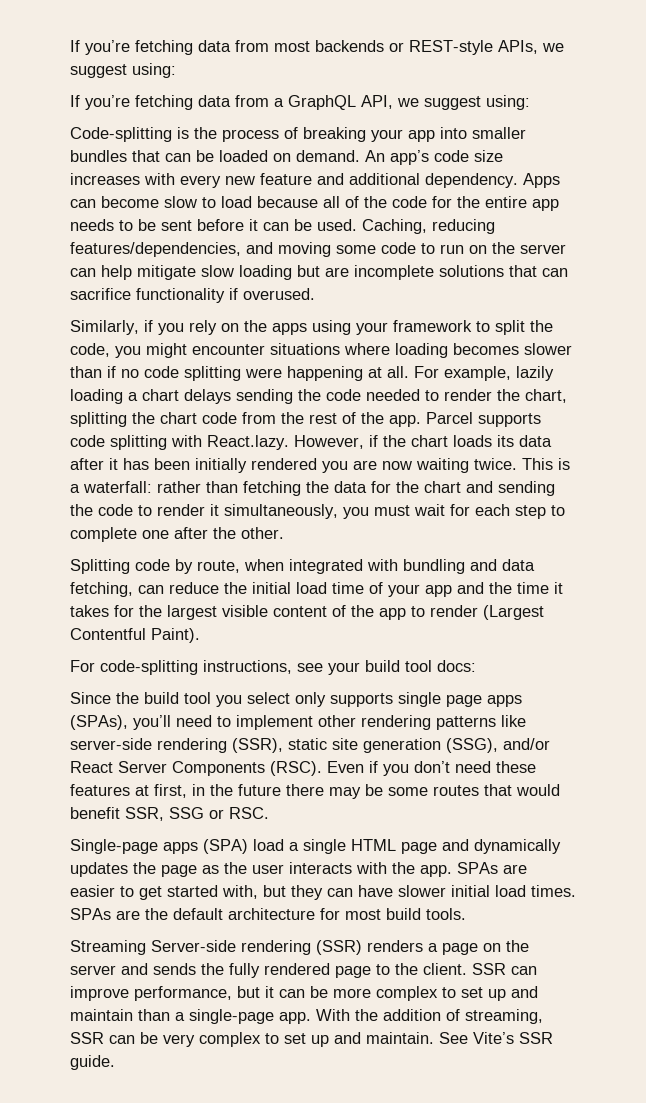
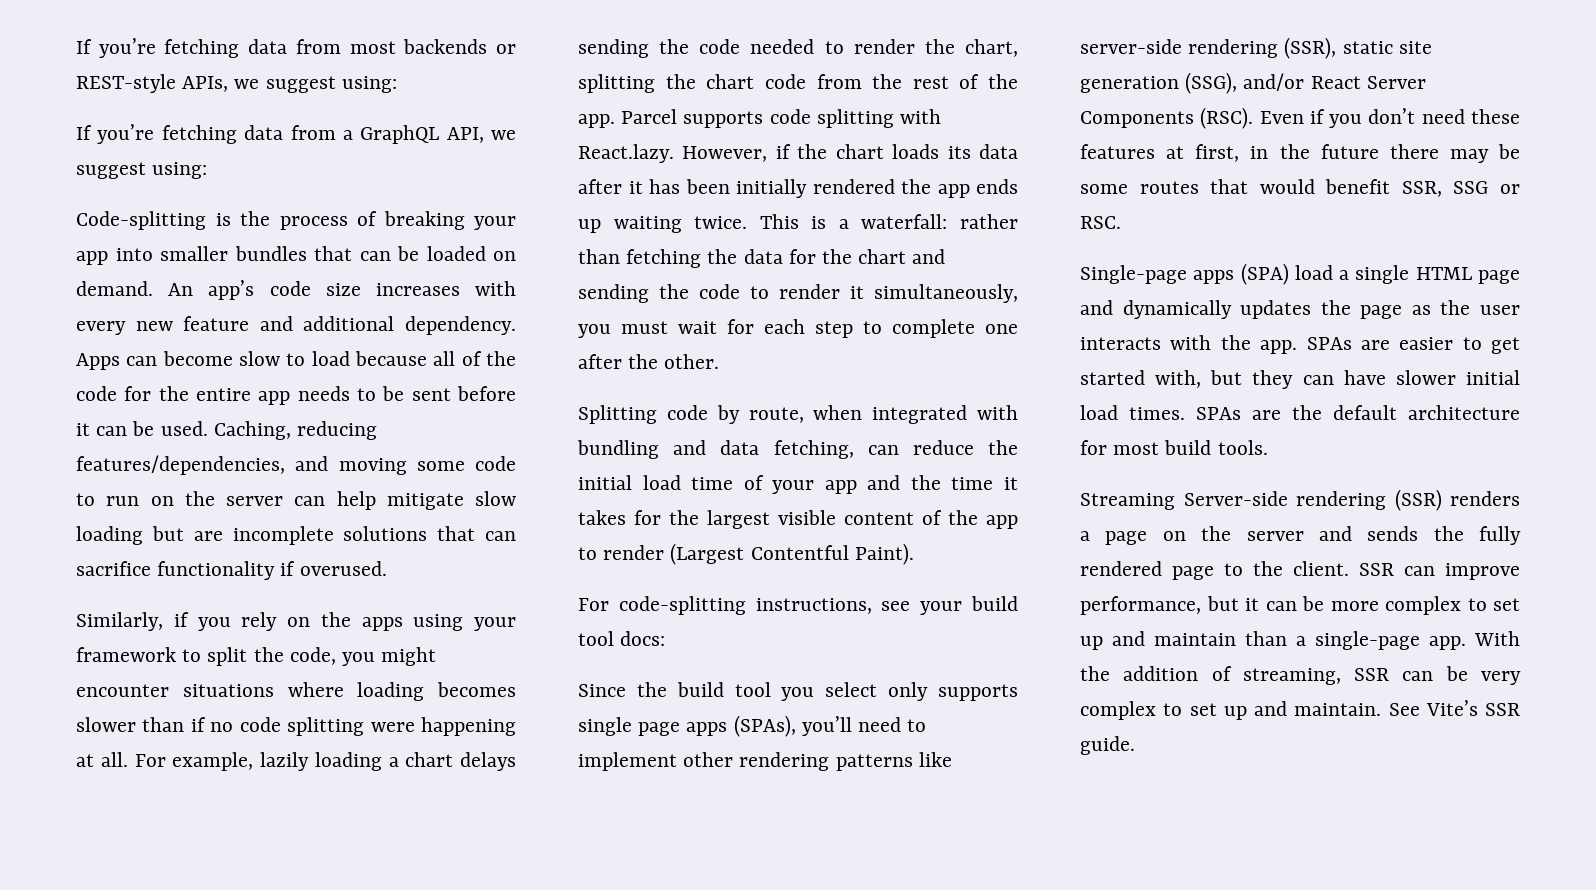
- Parcel supports code splitting with React.lazy. However, if the chart loads its data after it has been initially rendered you are now waiting twice.
+ Parcel supports code splitting with React.lazy. However, if the chart loads its data after it has been initially rendered the app ends up waiting twice.

